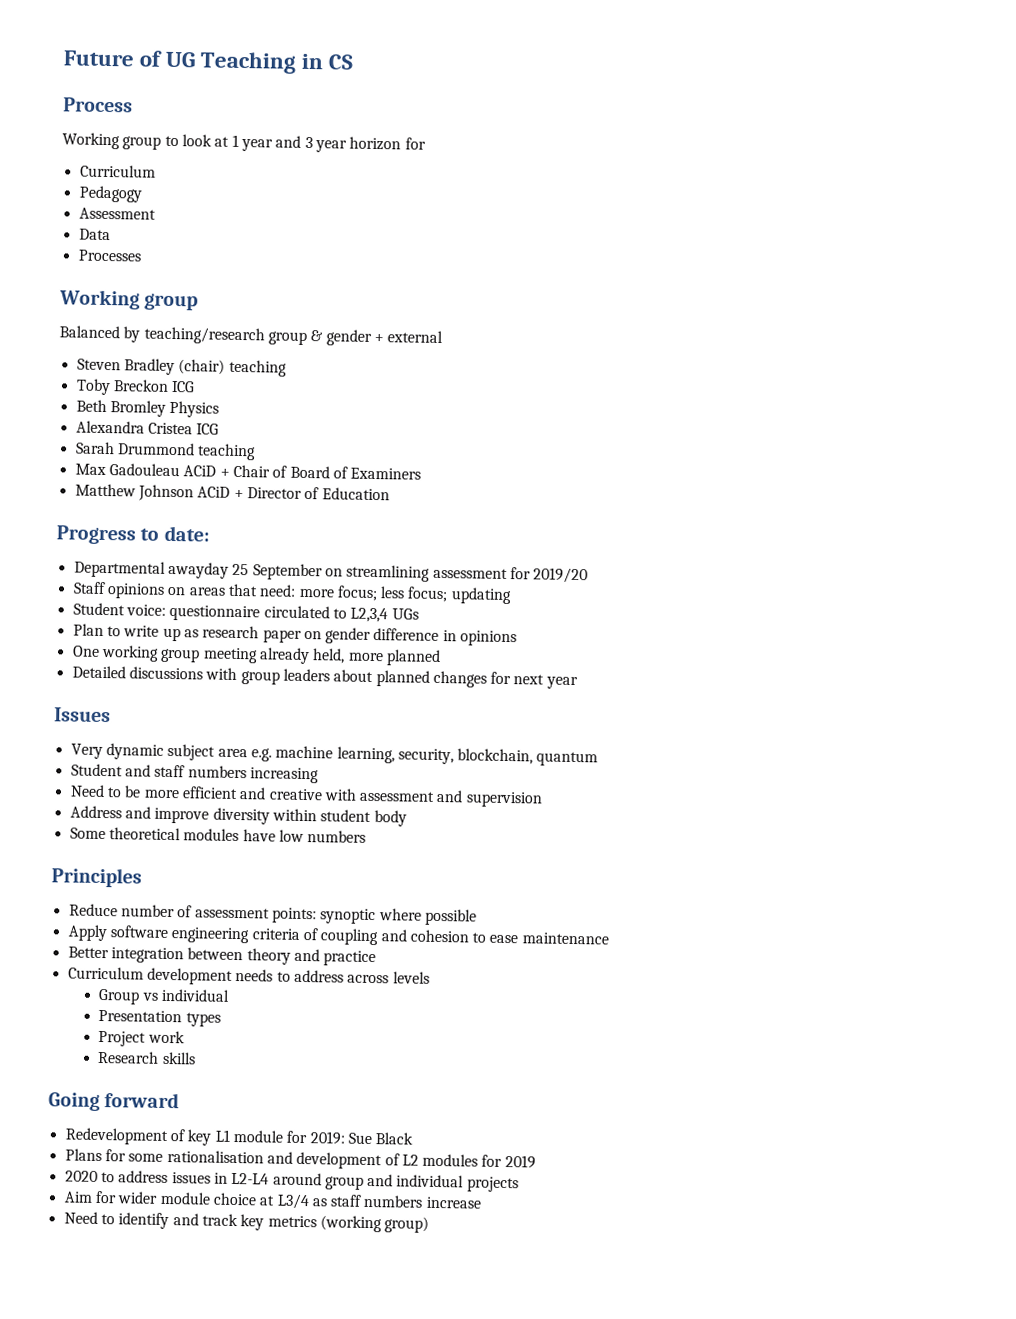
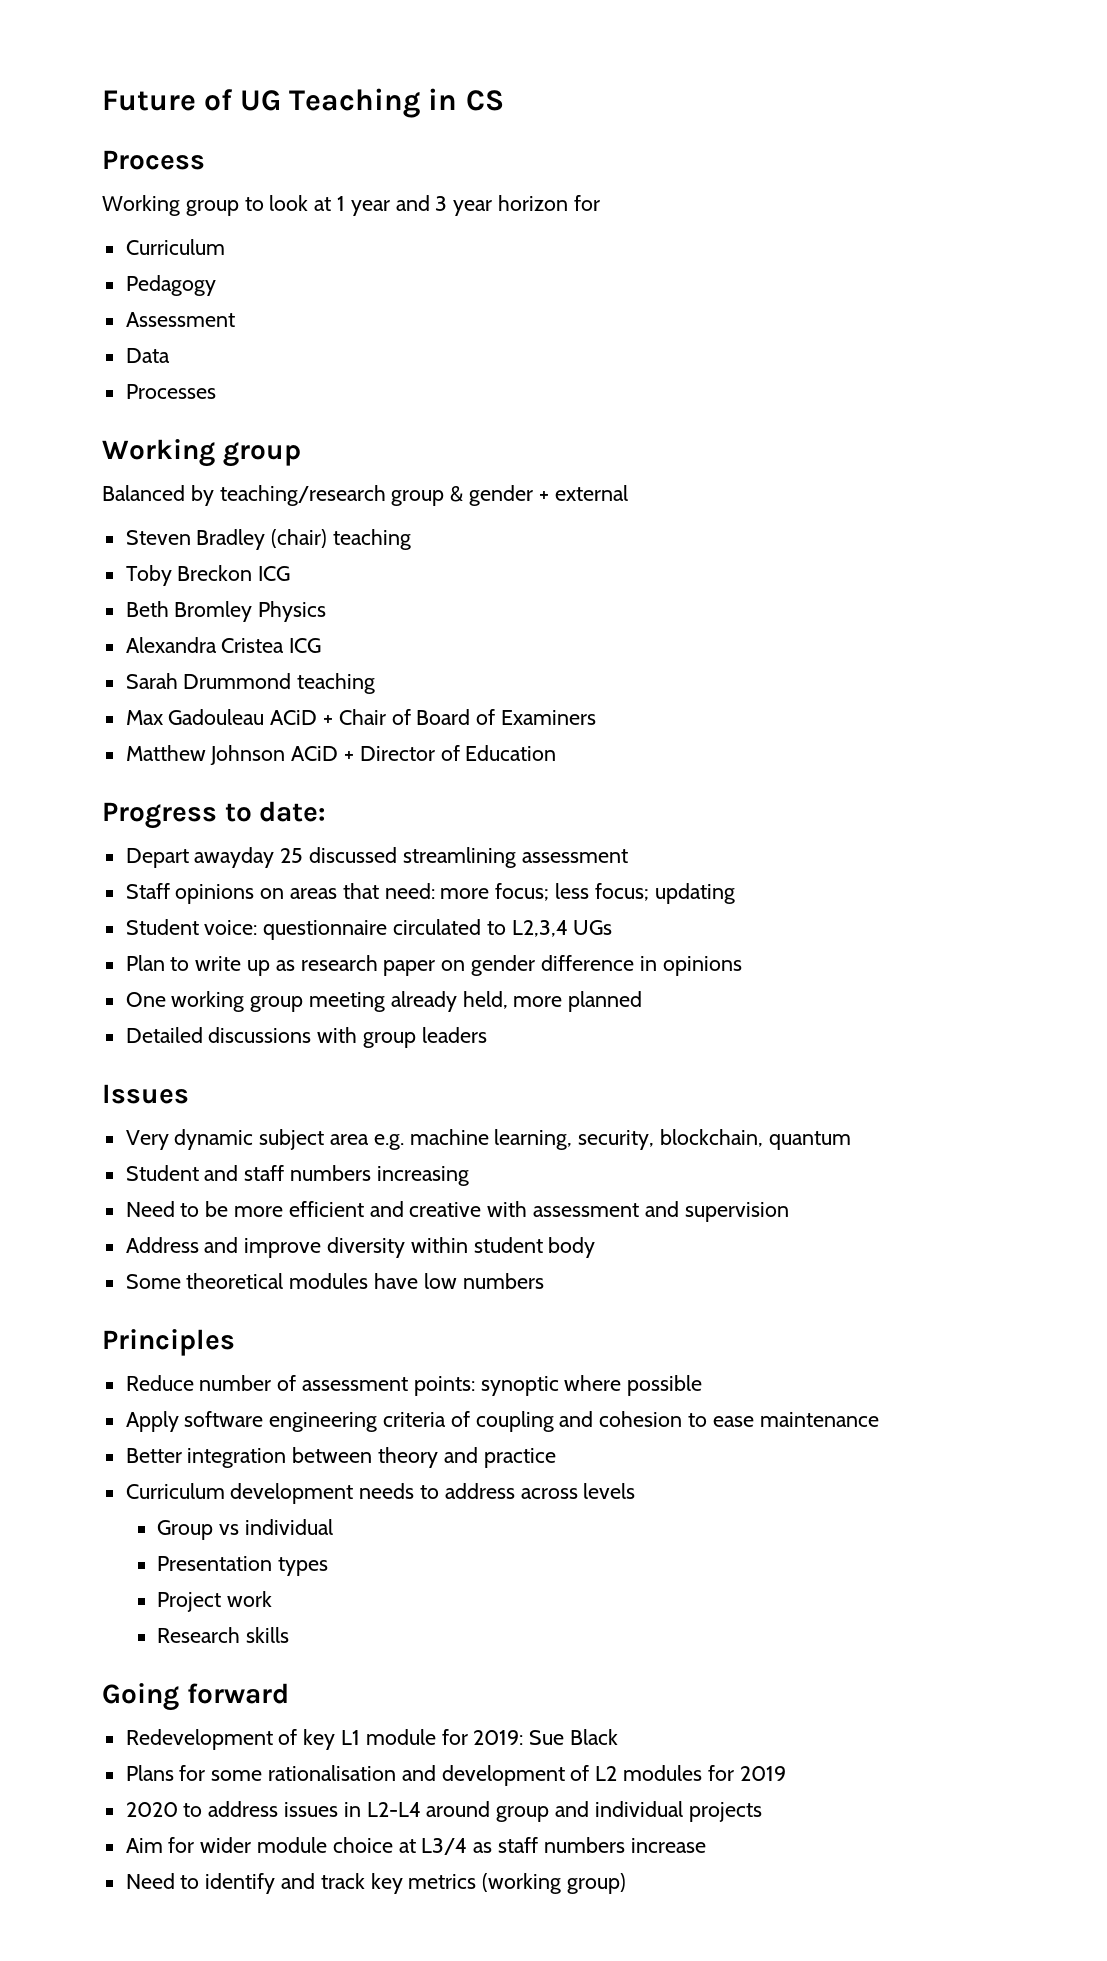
- Departmental awayday 25 September on streamlining assessment for 2019/20
+ Depart awayday 25 discussed streamlining assessment
- Detailed discussions with group leaders about planned changes for next year
+ Detailed discussions with group leaders

